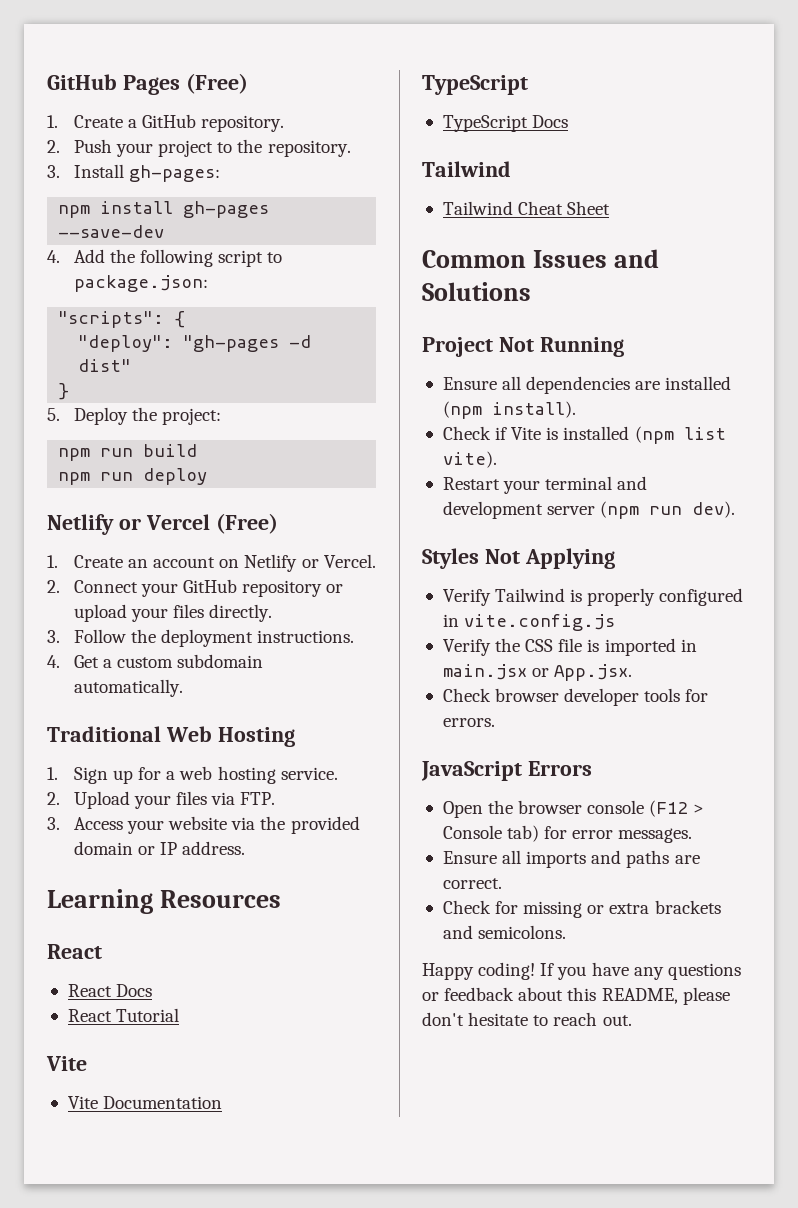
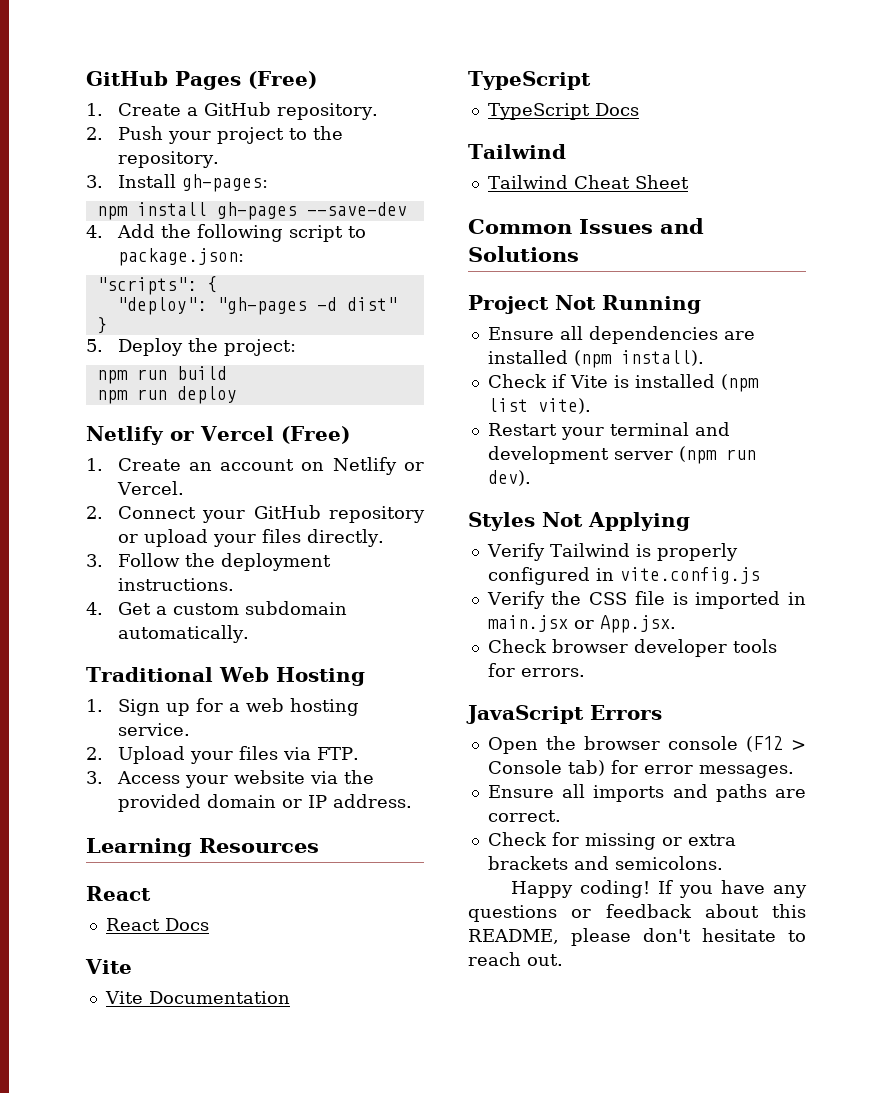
- React Tutorial

